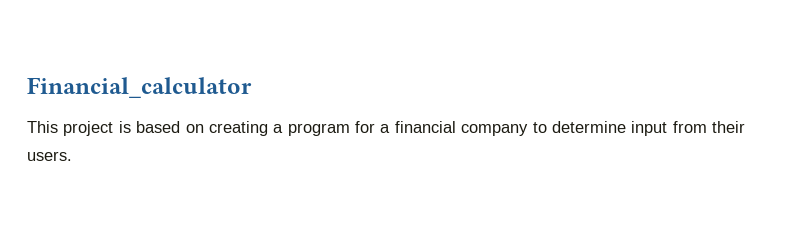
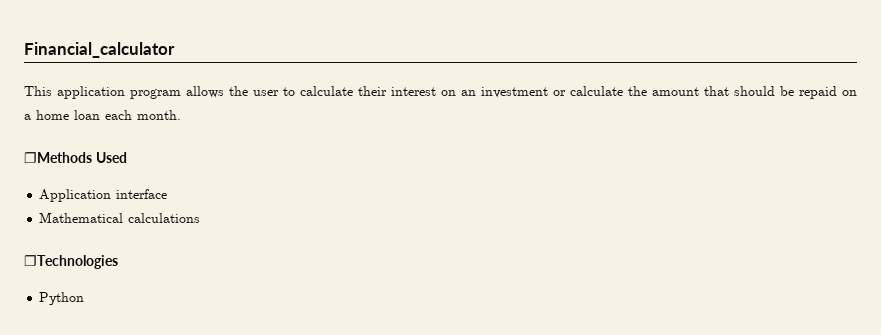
- This project is based on creating a program for a financial company to determine input from their users.
+ This application program allows the user to calculate their interest on an investment or calculate the amount that should be repaid on a home loan each month.
+ ❐Methods Used
+ Application interface
+ Mathematical calculations
+ ❐Technologies
+ Python

